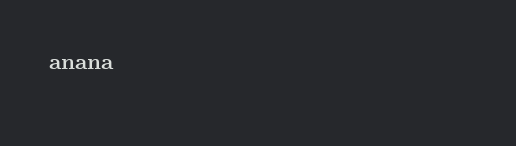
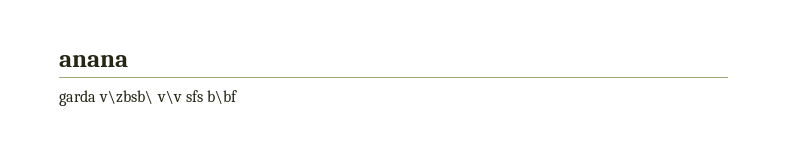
+ garda v\zbsb\ v\v sfs b\bf

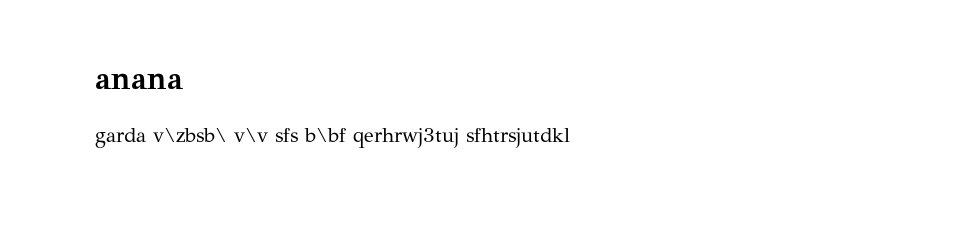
- garda v\zbsb\ v\v sfs b\bf
+ garda v\zbsb\ v\v sfs b\bf qerhrwj3tuj sfhtrsjutdkl

